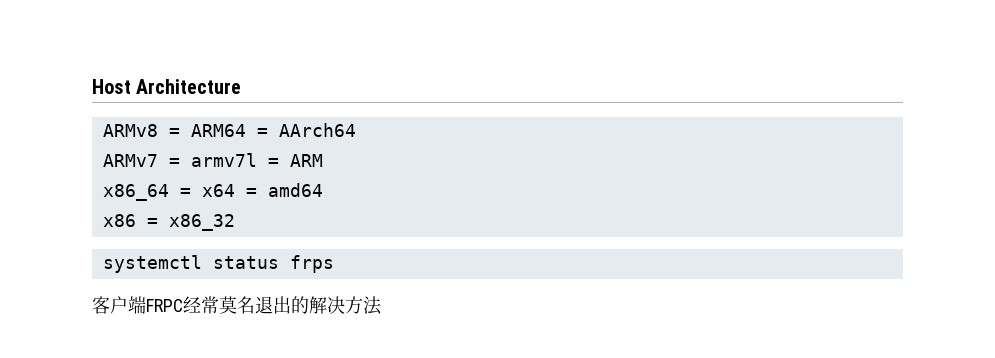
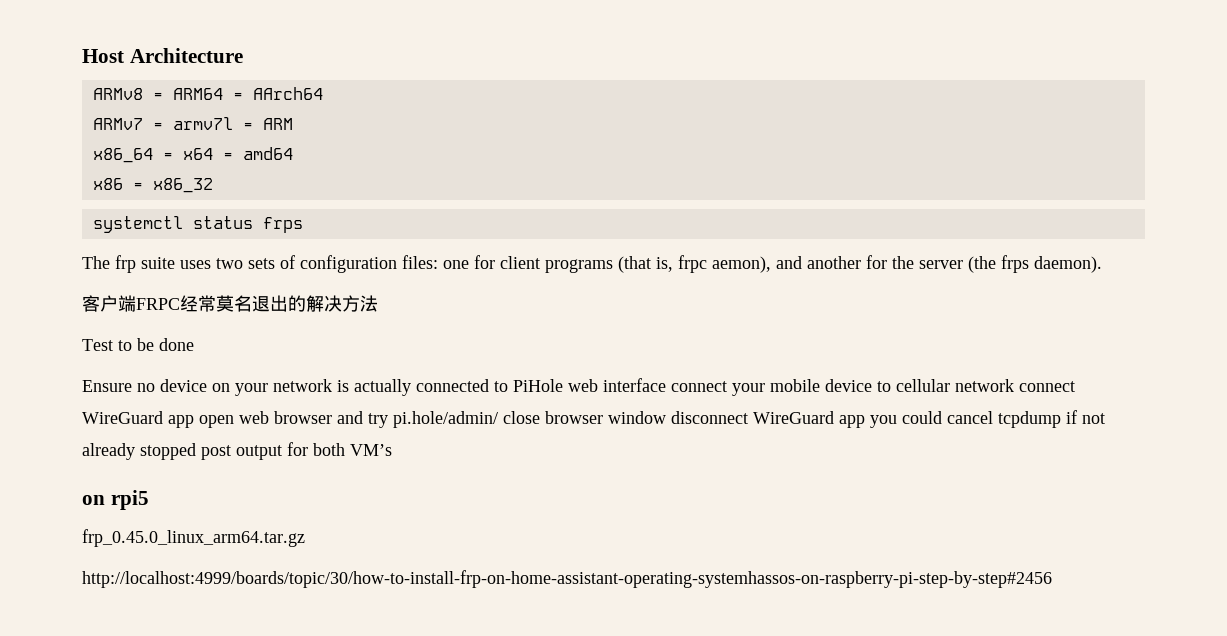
+ The frp suite uses two sets of configuration files: one for client programs (that is, frpc aemon), and another for the server (the frps daemon).
+ Test to be done
+ Ensure no device on your network is actually connected to PiHole web interface connect your mobile device to cellular network connect WireGuard app open web browser and try pi.hole/admin/ close browser window disconnect WireGuard app you could cancel tcpdump if not already stopped post output for both VM’s
+ on rpi5
+ frp_0.45.0_linux_arm64.tar.gz
+ http://localhost:4999/boards/topic/30/how-to-install-frp-on-home-assistant-operating-systemhassos-on-raspberry-pi-step-by-step#2456

